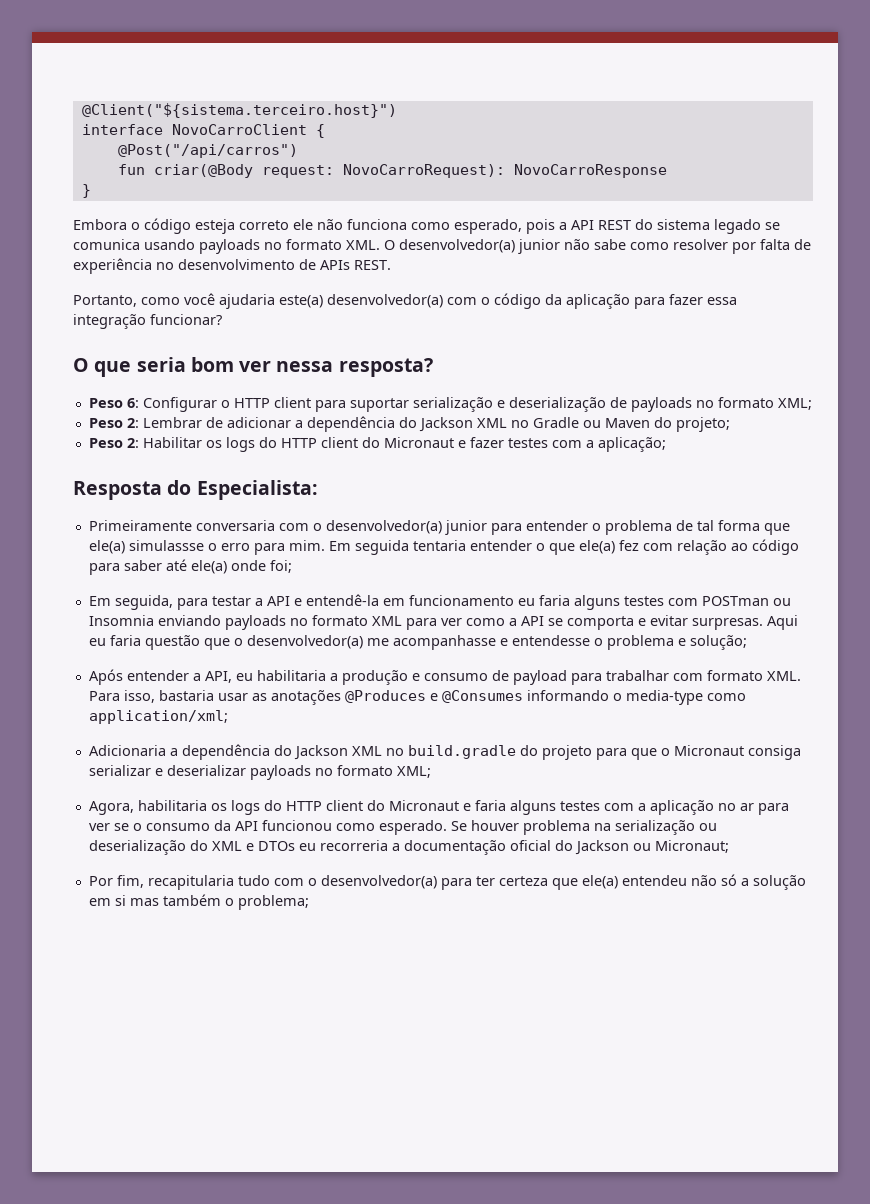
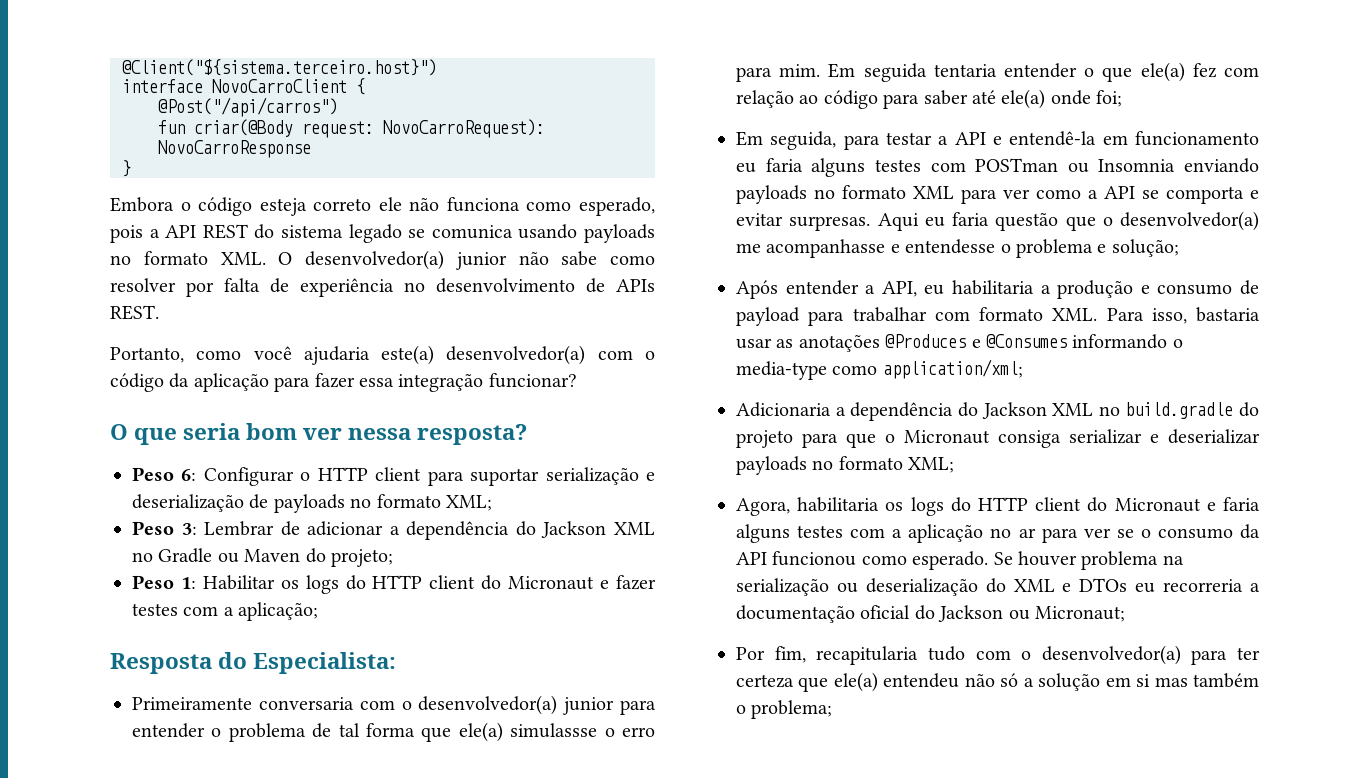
- Peso 2: Lembrar de adicionar a dependência do Jackson XML no Gradle ou Maven do projeto;
+ Peso 3: Lembrar de adicionar a dependência do Jackson XML no Gradle ou Maven do projeto;
- Peso 2: Habilitar os logs do HTTP client do Micronaut e fazer testes com a aplicação;
+ Peso 1: Habilitar os logs do HTTP client do Micronaut e fazer testes com a aplicação;

